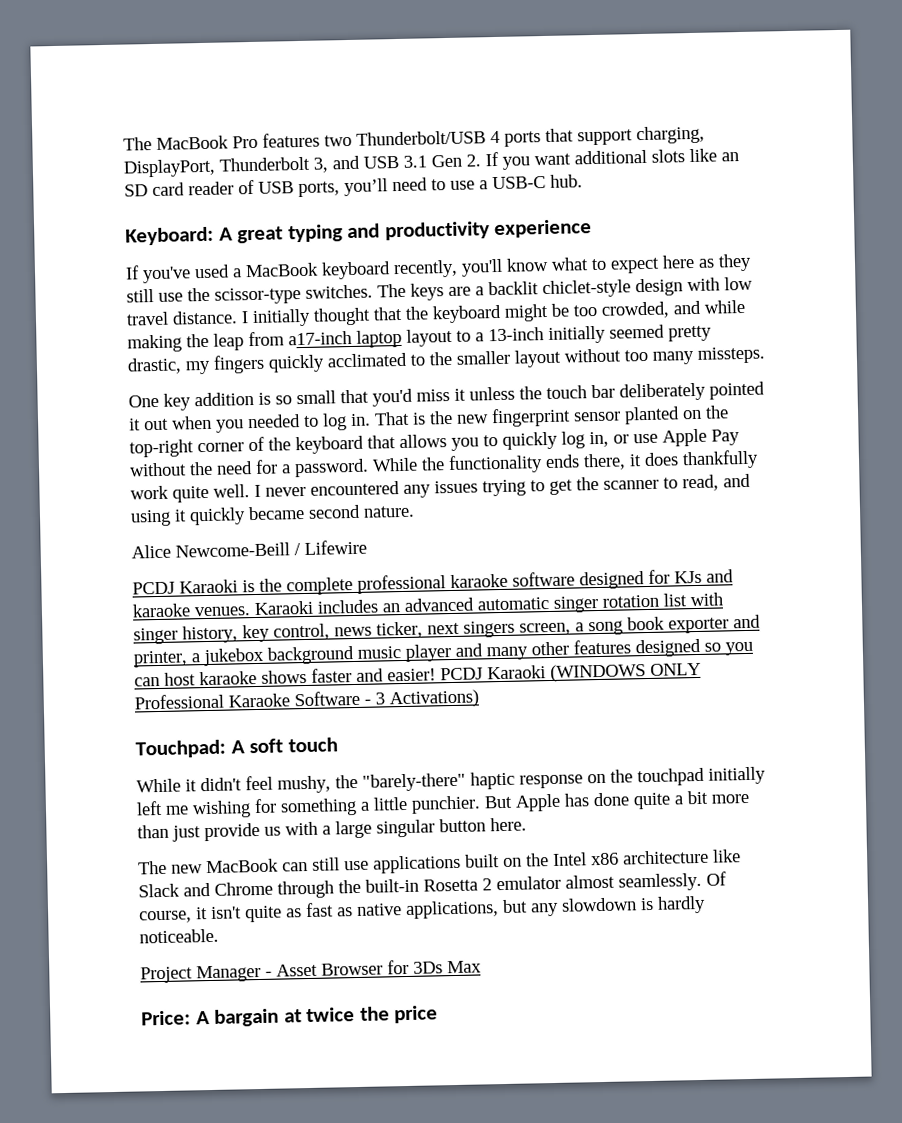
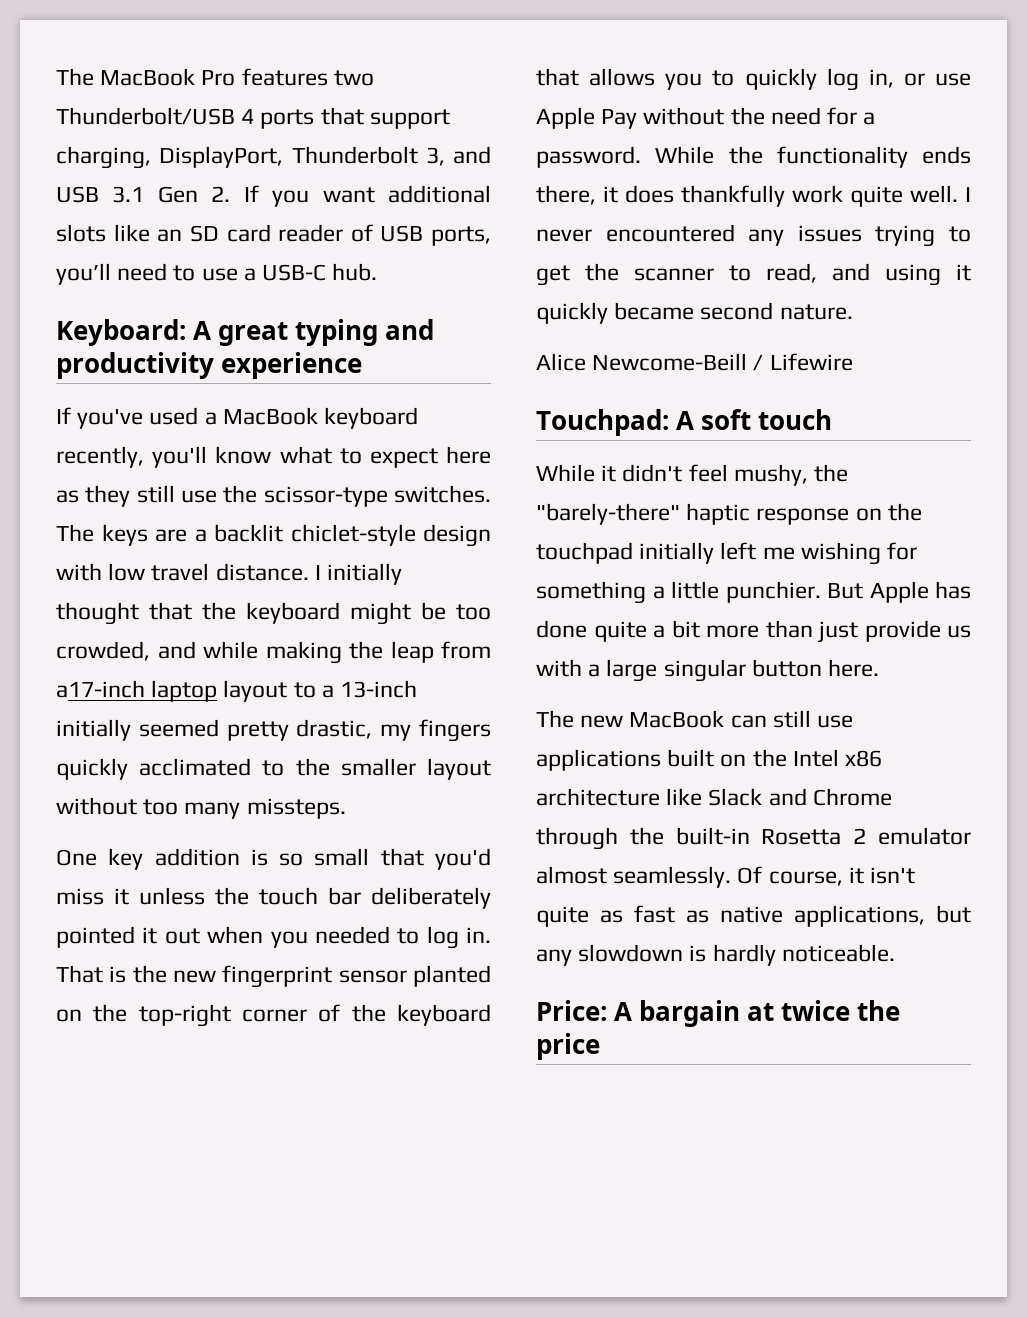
- PCDJ Karaoki is the complete professional karaoke software designed for KJs and karaoke venues. Karaoki includes an advanced automatic singer rotation list with singer history, key control, news ticker, next singers screen, a song book exporter and printer, a jukebox background music player and many other features designed so you can host karaoke shows faster and easier! PCDJ Karaoki (WINDOWS ONLY Professional Karaoke Software - 3 Activations)
- Project Manager - Asset Browser for 3Ds Max

